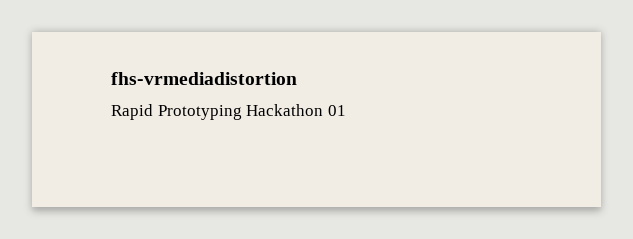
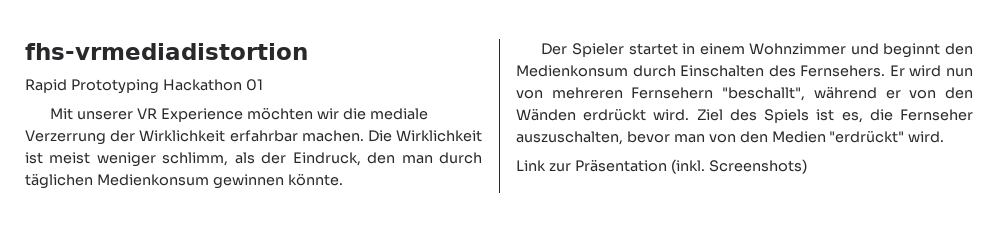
+ Mit unserer VR Experience möchten wir die mediale Verzerrung der Wirklichkeit erfahrbar machen. Die Wirklichkeit ist meist weniger schlimm, als der Eindruck, den man durch täglichen Medienkonsum gewinnen könnte.
+ Der Spieler startet in einem Wohnzimmer und beginnt den Medienkonsum durch Einschalten des Fernsehers. Er wird nun von mehreren Fernsehern "beschallt", während er von den Wänden erdrückt wird. Ziel des Spiels ist es, die Fernseher auszuschalten, bevor man von den Medien "erdrückt" wird.
+ Link zur Präsentation (inkl. Screenshots)

